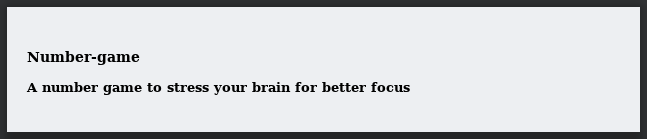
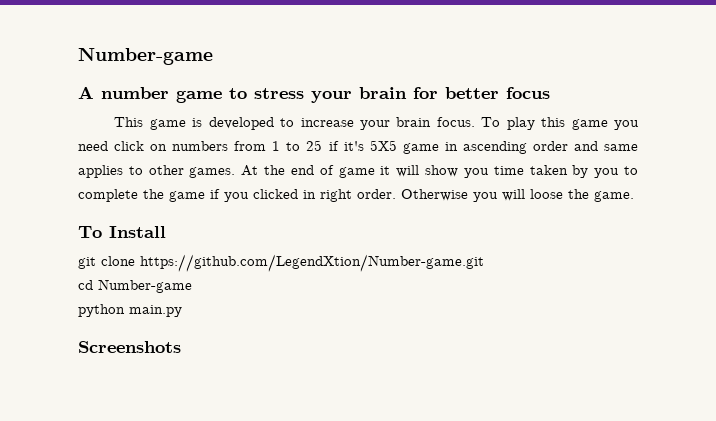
+ This game is developed to increase your brain focus. To play this game you need click on numbers from 1 to 25 if it's 5X5 game in ascending order and same applies to other games. At the end of game it will show you time taken by you to complete the game if you clicked in right order. Otherwise you will loose the game.
+ To Install
+ git clone https://github.com/LegendXtion/Number-game.git
+ cd Number-game
+ python main.py
+ Screenshots

